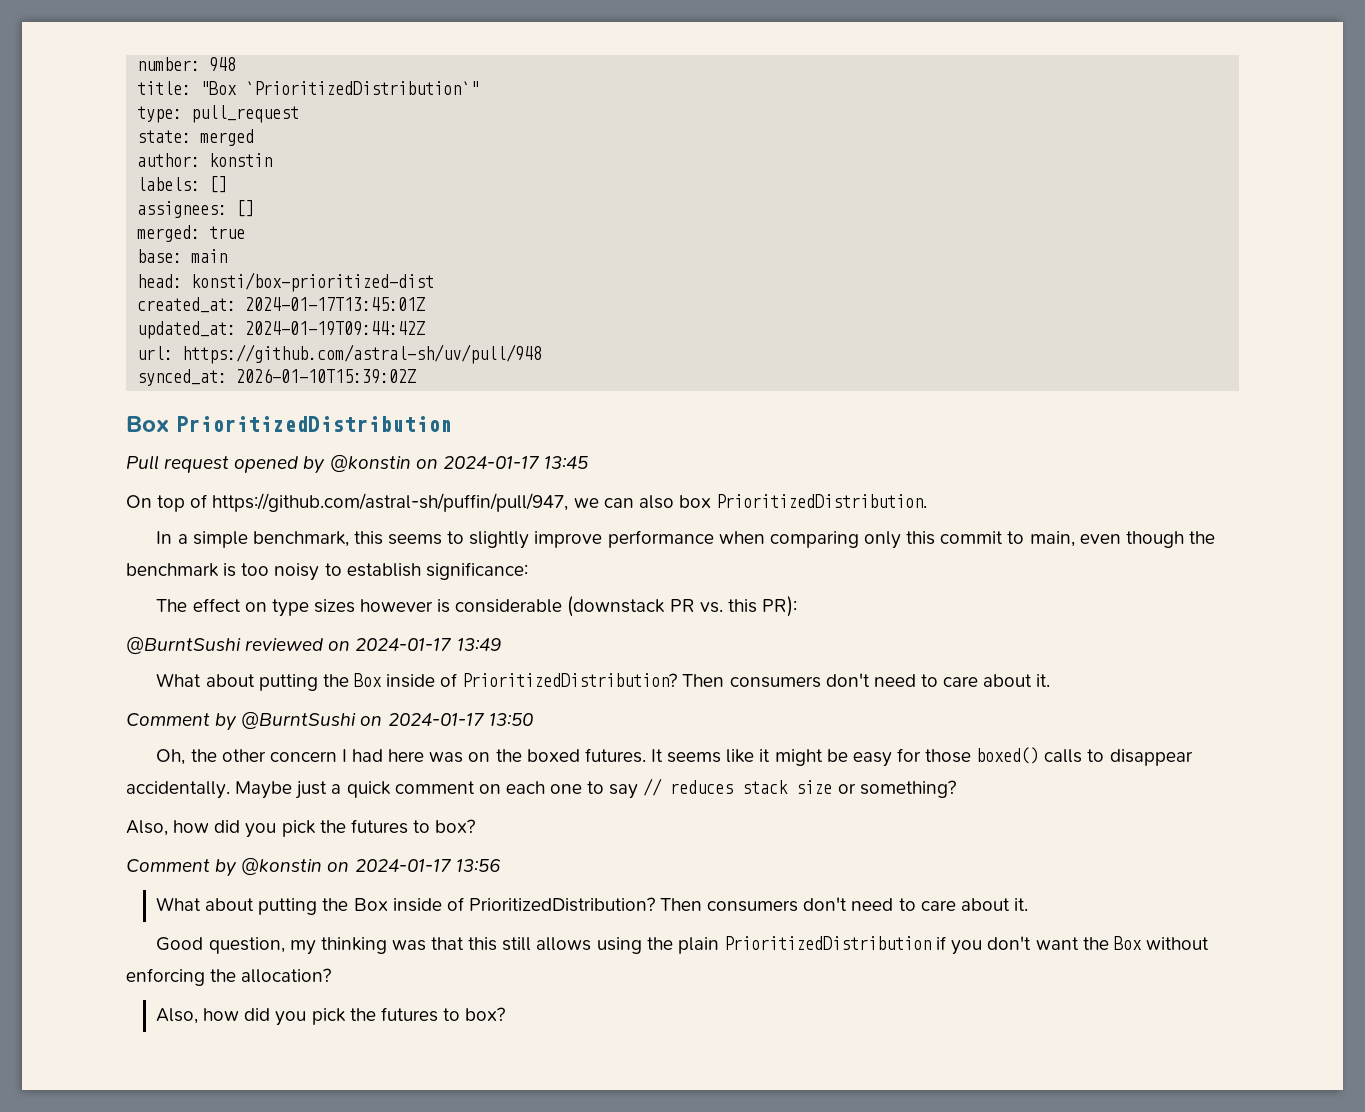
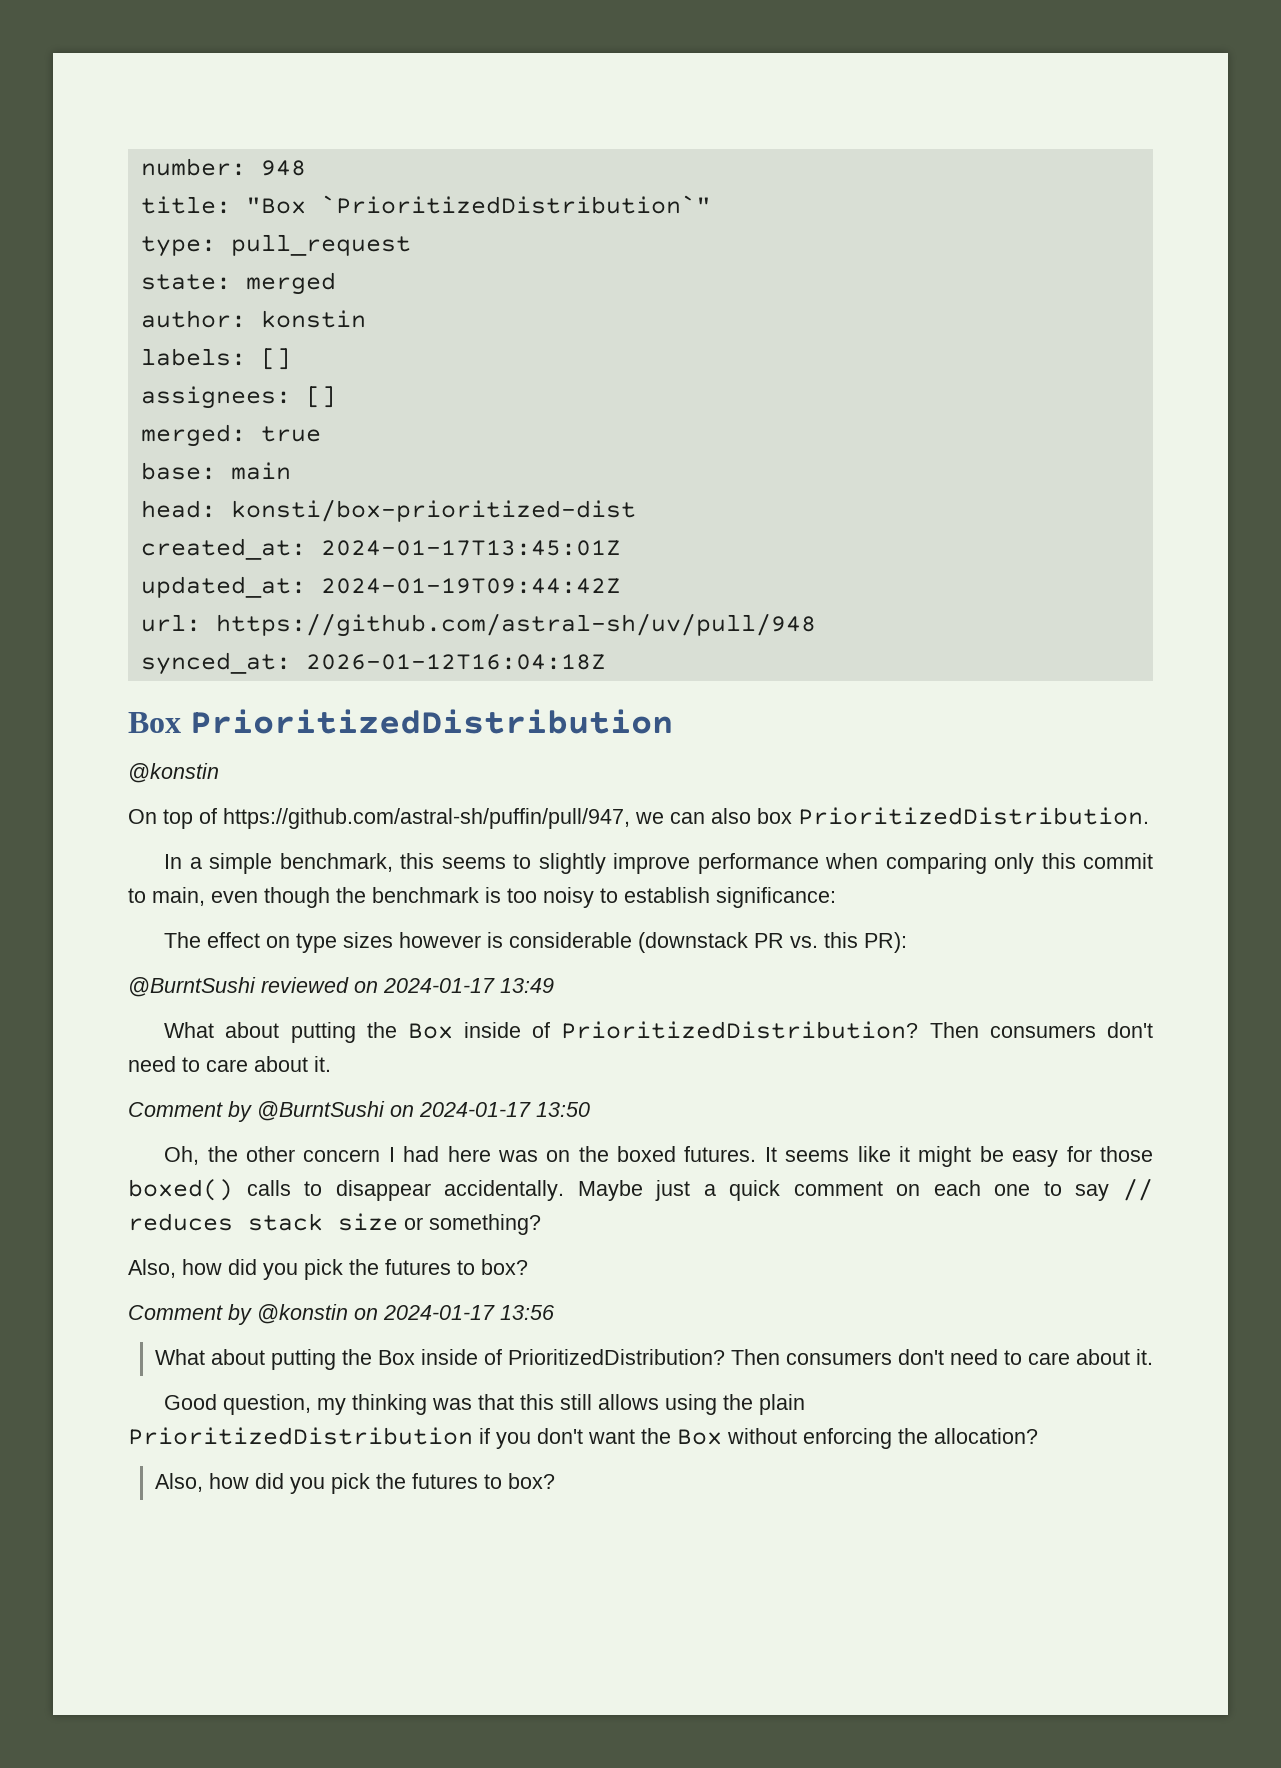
- synced_at: 2026-01-10T15:39:02Z
+ synced_at: 2026-01-12T16:04:18Z
  Box PrioritizedDistribution
- Pull request opened by @konstin on 2024-01-17 13:45
+ @konstin

